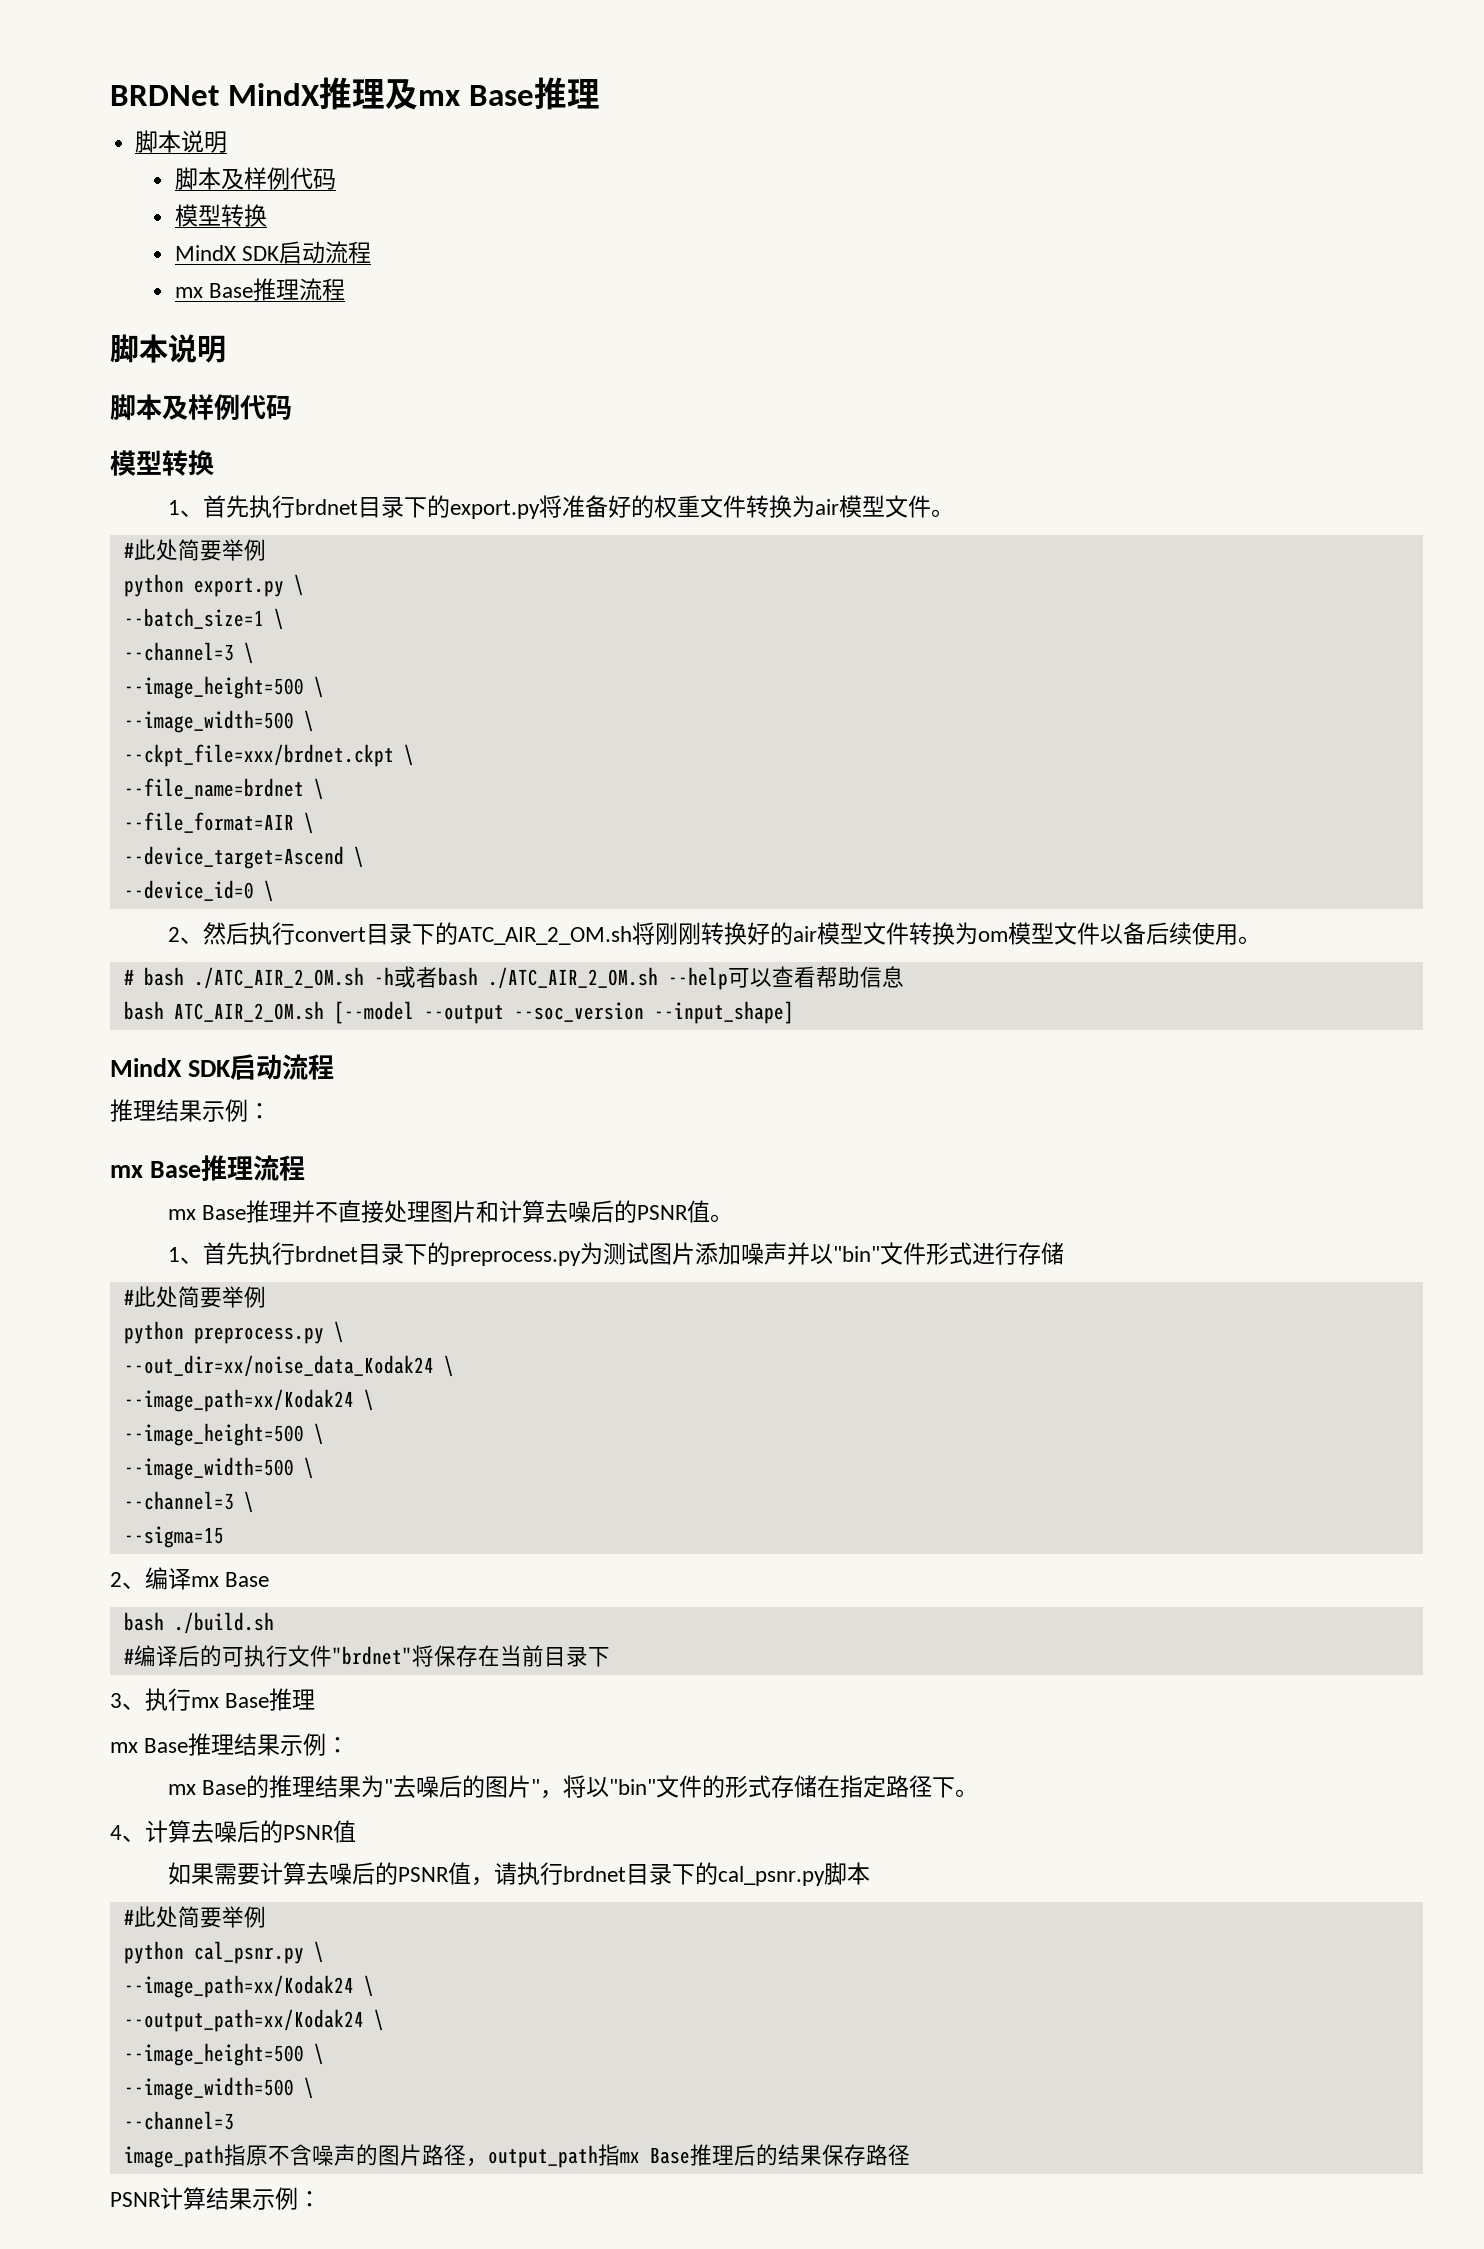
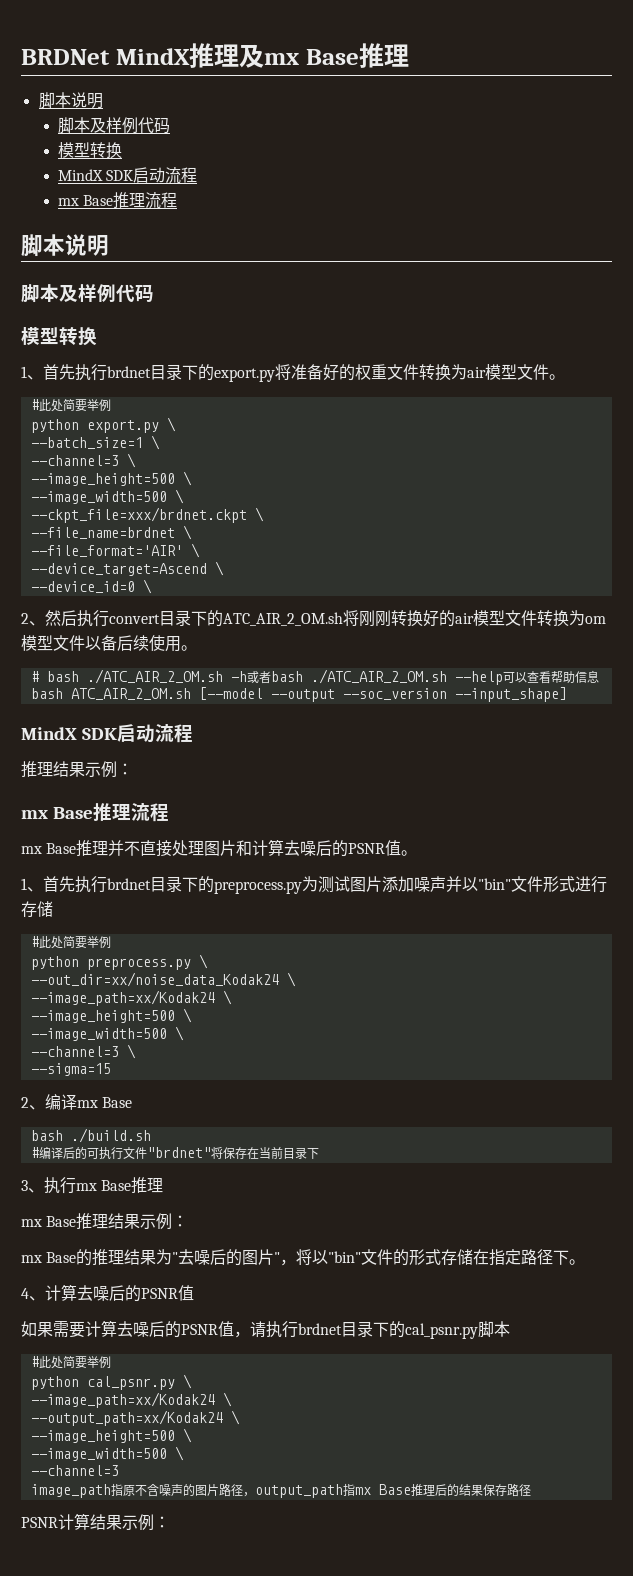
- --file_format=AIR \
+ --file_format='AIR' \

